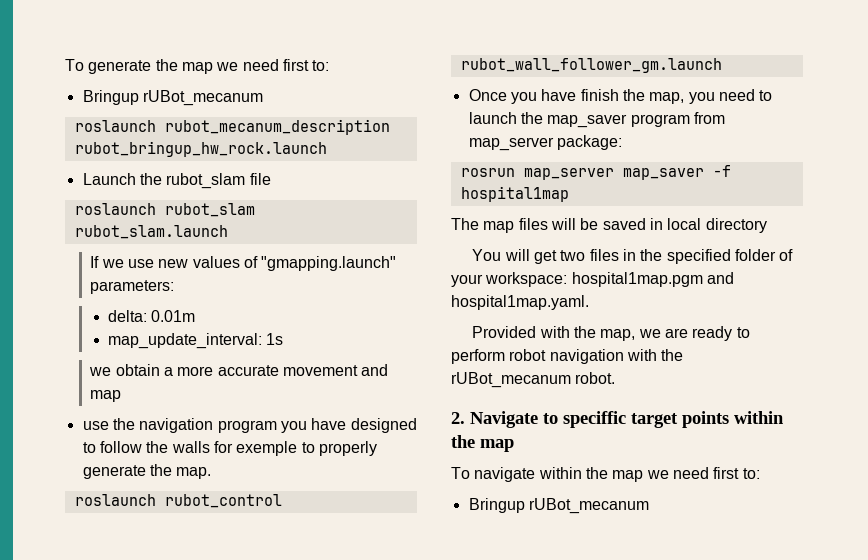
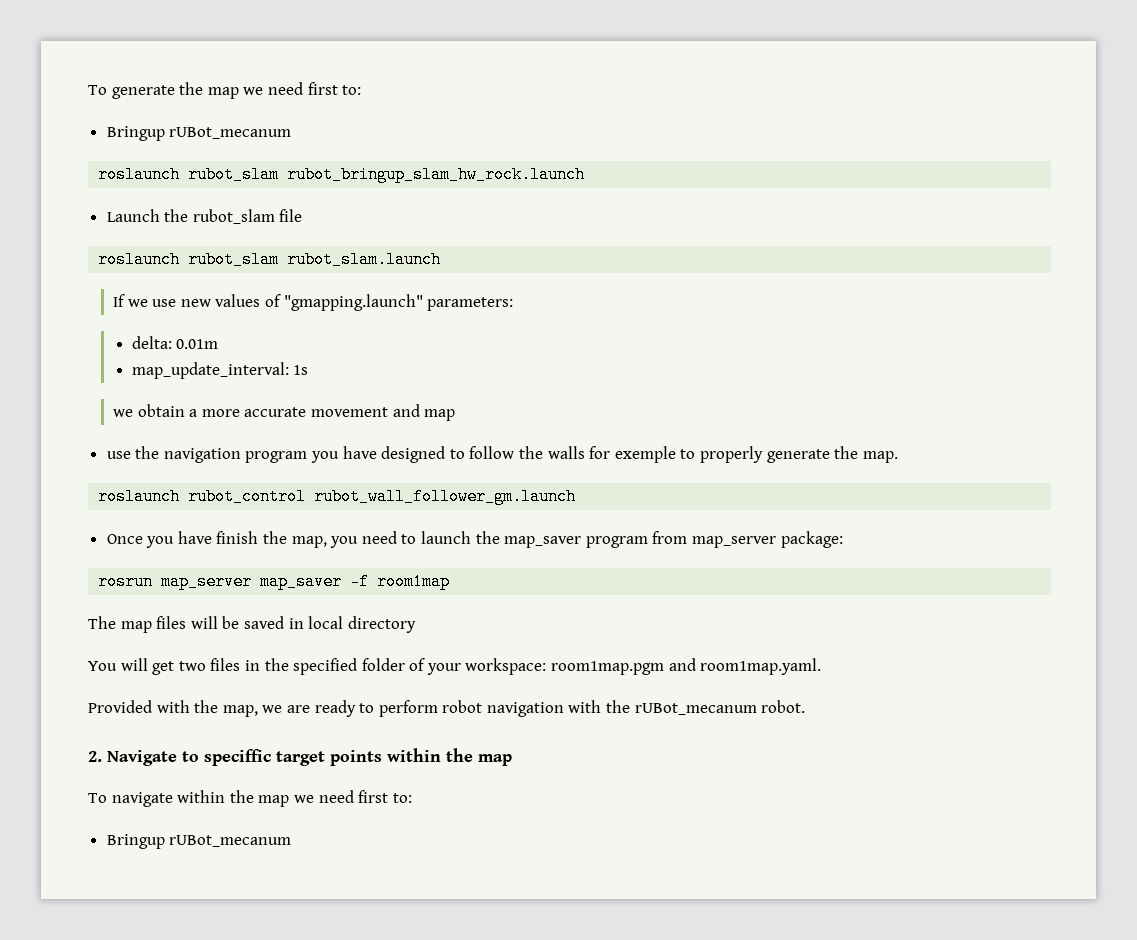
- roslaunch rubot_mecanum_description rubot_bringup_hw_rock.launch
+ roslaunch rubot_slam rubot_bringup_slam_hw_rock.launch
- rosrun map_server map_saver -f hospital1map
+ rosrun map_server map_saver -f room1map
- You will get two files in the specified folder of your workspace: hospital1map.pgm and hospital1map.yaml.
+ You will get two files in the specified folder of your workspace: room1map.pgm and room1map.yaml.

